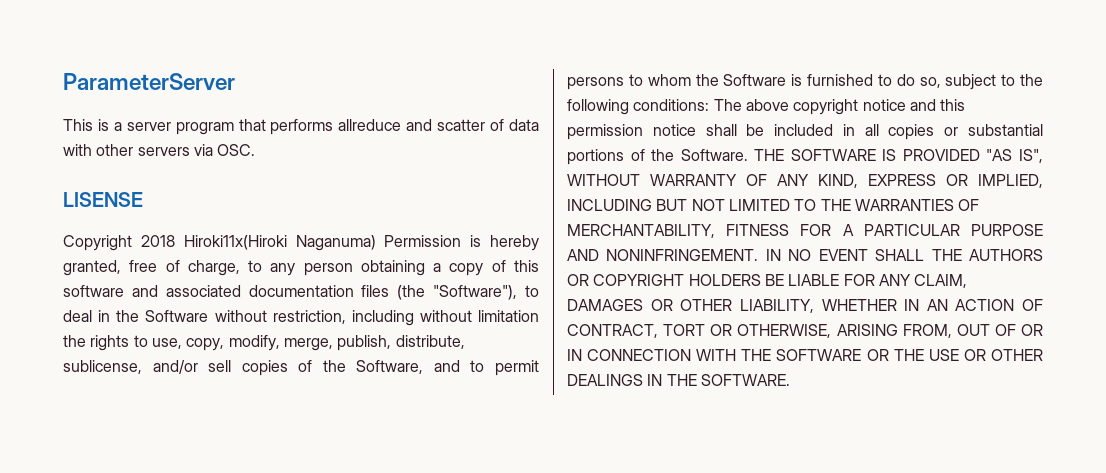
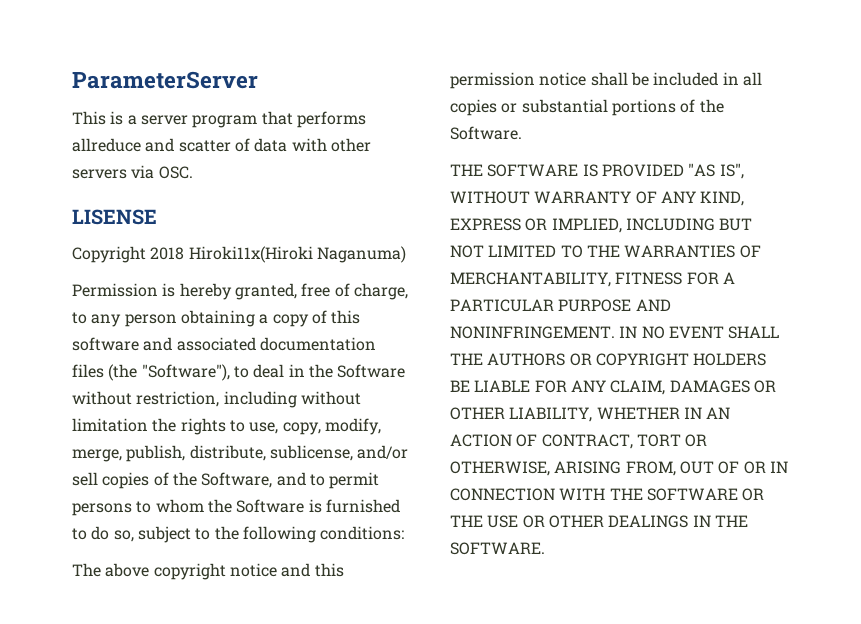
- Copyright 2018 Hiroki11x(Hiroki Naganuma) Permission is hereby granted, free of charge, to any person obtaining a copy of this software and associated documentation files (the "Software"), to deal in the Software without restriction, including without limitation the rights to use, copy, modify, merge, publish, distribute, sublicense, and/or sell copies of the Software, and to permit persons to whom the Software is furnished to do so, subject to the following conditions: The above copyright notice and this permission notice shall be included in all copies or substantial portions of the Software. THE SOFTWARE IS PROVIDED "AS IS", WITHOUT WARRANTY OF ANY KIND, EXPRESS OR IMPLIED, INCLUDING BUT NOT LIMITED TO THE WARRANTIES OF MERCHANTABILITY, FITNESS FOR A PARTICULAR PURPOSE AND NONINFRINGEMENT.
+ Copyright 2018 Hiroki11x(Hiroki Naganuma)
+ Permission is hereby granted, free of charge, to any person obtaining a copy of this software and associated documentation files (the "Software"), to deal in the Software without restriction, including without limitation the rights to use, copy, modify, merge, publish, distribute, sublicense, and/or sell copies of the Software, and to permit persons to whom the Software is furnished to do so, subject to the following conditions:
+ The above copyright notice and this permission notice shall be included in all copies or substantial portions of the Software.
+ THE SOFTWARE IS PROVIDED "AS IS", WITHOUT WARRANTY OF ANY KIND, EXPRESS OR IMPLIED, INCLUDING BUT NOT LIMITED TO THE WARRANTIES OF MERCHANTABILITY, FITNESS FOR A PARTICULAR PURPOSE AND NONINFRINGEMENT.

